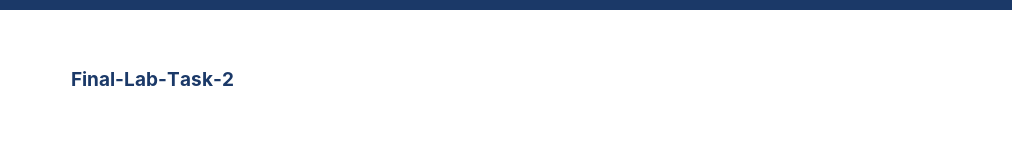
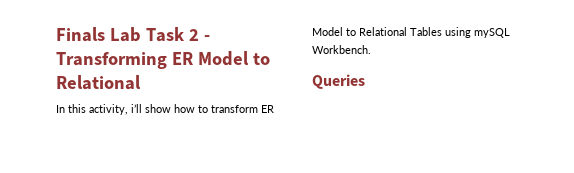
- Final-Lab-Task-2
+ Finals Lab Task 2 - Transforming ER Model to Relational
+ In this activity, i’ll show how to transform ER Model to Relational Tables using mySQL Workbench.
+ Queries

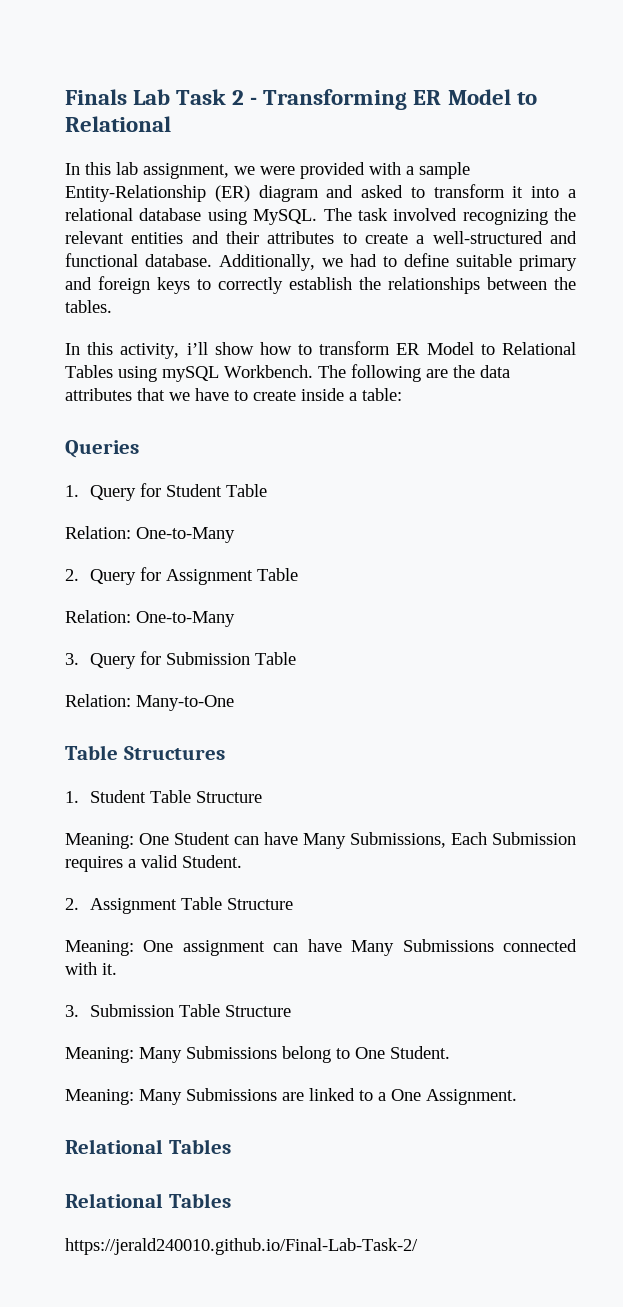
+ In this lab assignment, we were provided with a sample Entity-Relationship (ER) diagram and asked to transform it into a relational database using MySQL. The task involved recognizing the relevant entities and their attributes to create a well-structured and functional database. Additionally, we had to define suitable primary and foreign keys to correctly establish the relationships between the tables.
- In this activity, i’ll show how to transform ER Model to Relational Tables using mySQL Workbench.
+ In this activity, i’ll show how to transform ER Model to Relational Tables using mySQL Workbench. The following are the data attributes that we have to create inside a table:
  Queries
+ 1. Query for Student Table
+ Relation: One-to-Many
+ 2. Query for Assignment Table
+ Relation: One-to-Many
+ 3. Query for Submission Table
+ Relation: Many-to-One
+ Table Structures
+ 1. Student Table Structure
+ Meaning: One Student can have Many Submissions, Each Submission requires a valid Student.
+ 2. Assignment Table Structure
+ Meaning: One assignment can have Many Submissions connected with it.
+ 3. Submission Table Structure
+ Meaning: Many Submissions belong to One Student.
+ Meaning: Many Submissions are linked to a One Assignment.
+ Relational Tables
+ Relational Tables
+ https://jerald240010.github.io/Final-Lab-Task-2/

